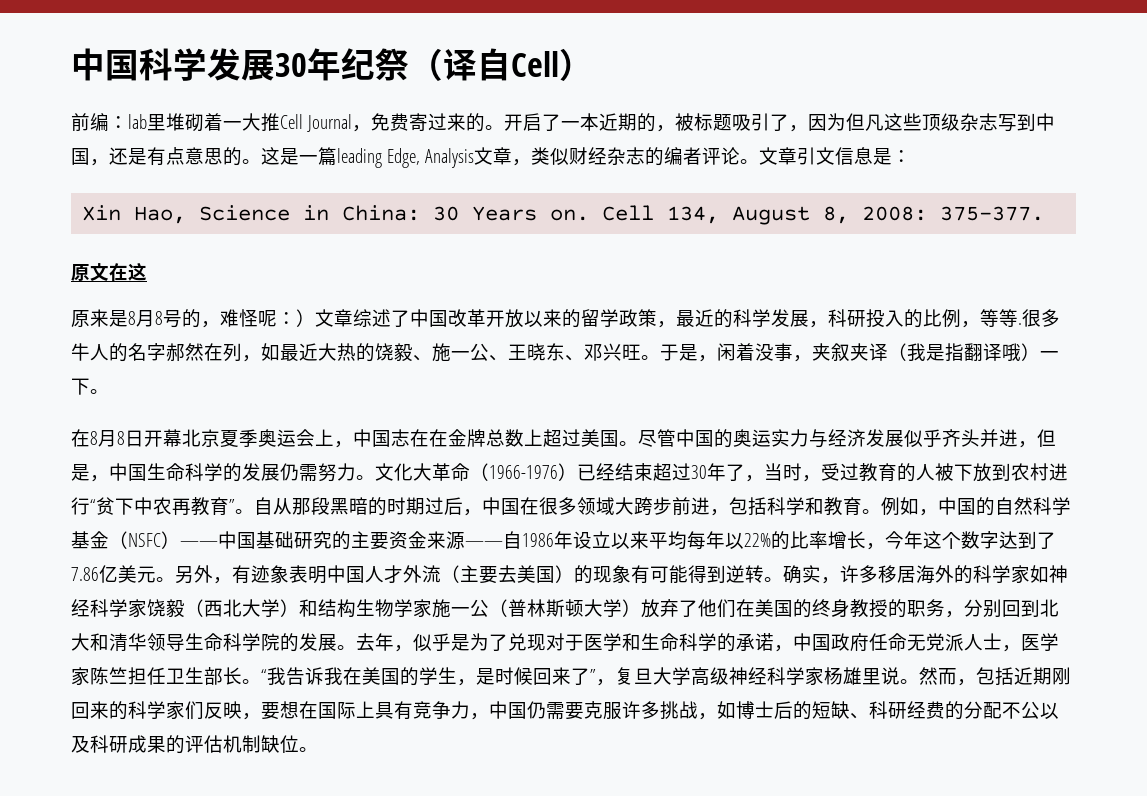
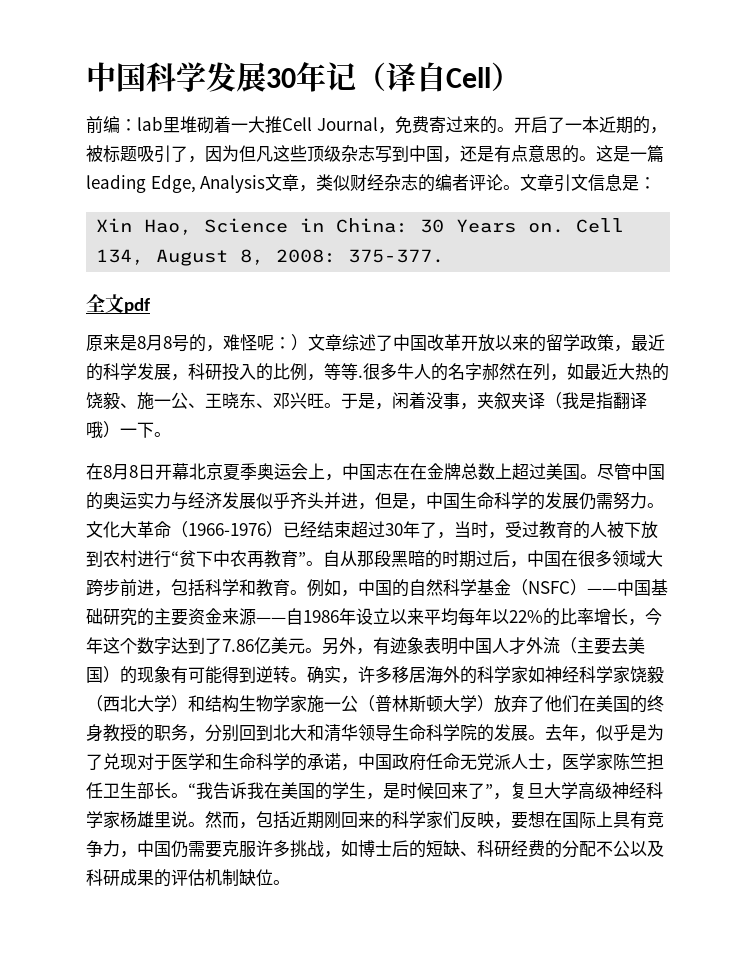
- 中国科学发展30年纪祭（译自Cell）
+ 中国科学发展30年记（译自Cell）
- 原文在这
+ 全文pdf

